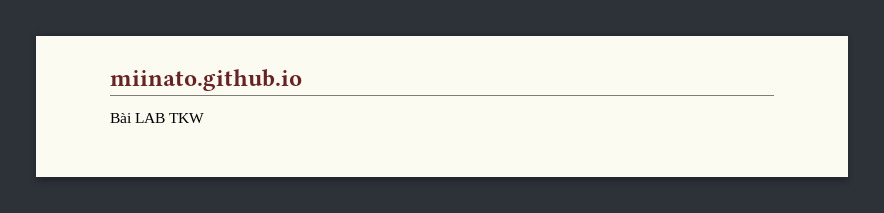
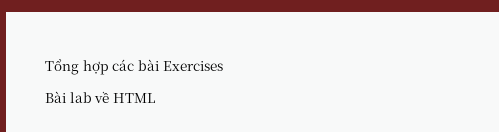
- miinato.github.io
- Bài LAB TKW
+ Tổng hợp các bài Exercises
+ Bài lab về HTML

